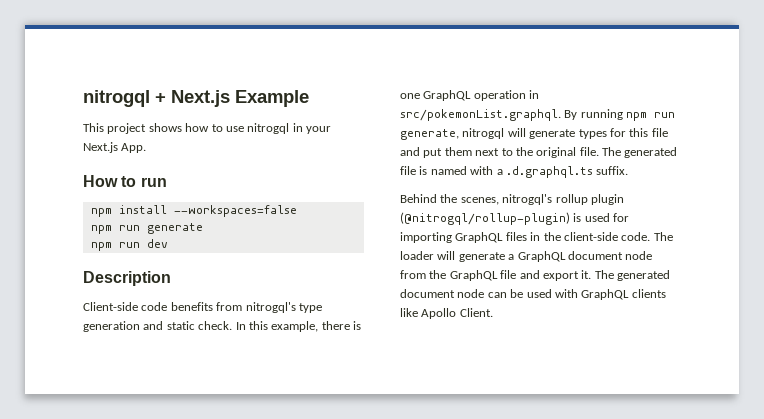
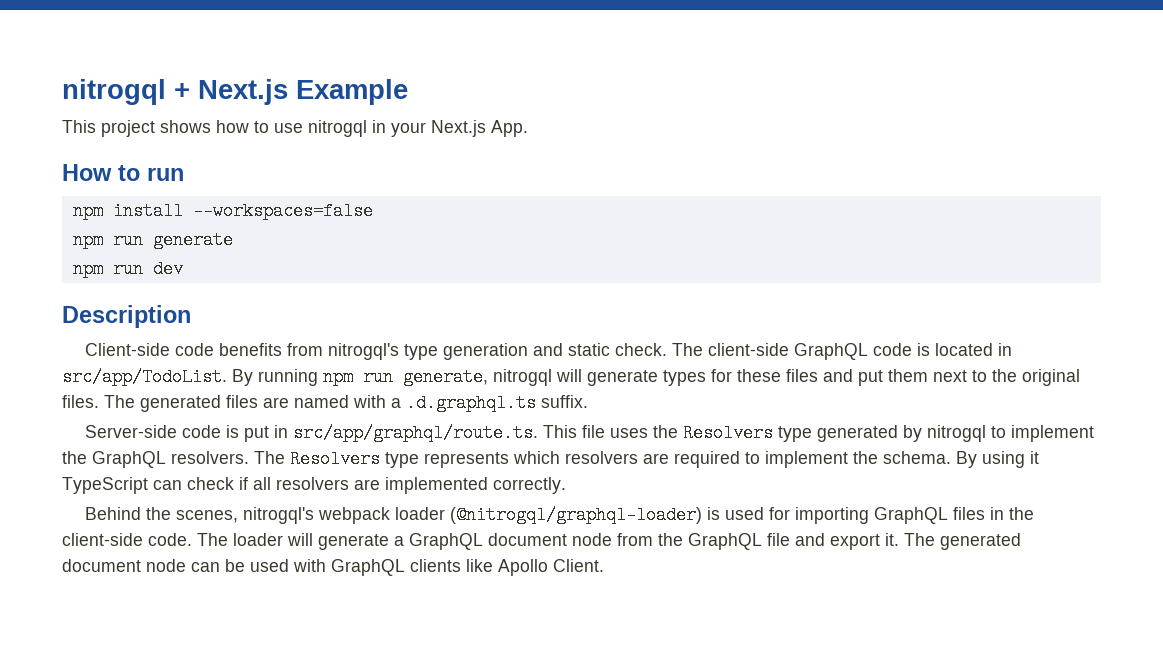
- In this example, there is one GraphQL operation in src/pokemonList.graphql. By running npm run generate, nitrogql will generate types for this file and put them next to the original file. The generated file is named with a .d.graphql.ts suffix.
+ The client-side GraphQL code is located in src/app/TodoList. By running npm run generate, nitrogql will generate types for these files and put them next to the original files. The generated files are named with a .d.graphql.ts suffix.
+ Server-side code is put in src/app/graphql/route.ts. This file uses the Resolvers type generated by nitrogql to implement the GraphQL resolvers. The Resolvers type represents which resolvers are required to implement the schema. By using it TypeScript can check if all resolvers are implemented correctly.
- Behind the scenes, nitrogql's rollup plugin (@nitrogql/rollup-plugin) is used for importing GraphQL files in the client-side code.
+ Behind the scenes, nitrogql's webpack loader (@nitrogql/graphql-loader) is used for importing GraphQL files in the client-side code.

